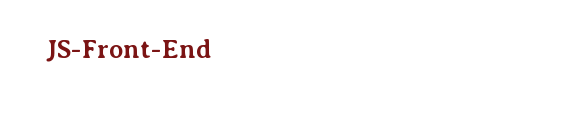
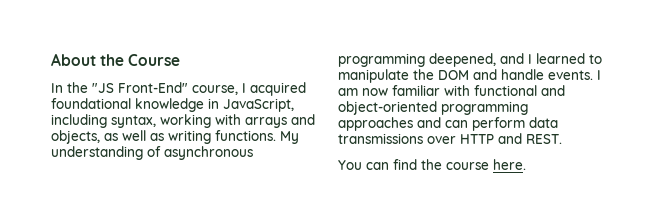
- JS-Front-End
+ About the Course
+ In the "JS Front-End" course, I acquired foundational knowledge in JavaScript, including syntax, working with arrays and objects, as well as writing functions. My understanding of asynchronous programming deepened, and I learned to manipulate the DOM and handle events. I am now familiar with functional and object-oriented programming approaches and can perform data transmissions over HTTP and REST.
+ You can find the course here.

